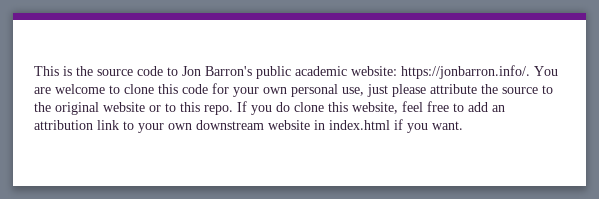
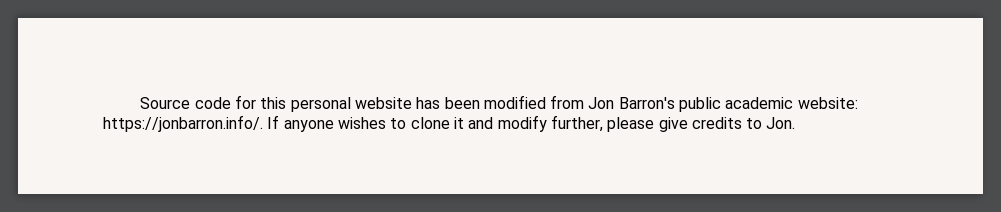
- This is the source code to Jon Barron's public academic website: https://jonbarron.info/. You are welcome to clone this code for your own personal use, just please attribute the source to the original website or to this repo. If you do clone this website, feel free to add an attribution link to your own downstream website in index.html if you want.
+ Source code for this personal website has been modified from Jon Barron's public academic website: https://jonbarron.info/. If anyone wishes to clone it and modify further, please give credits to Jon.

